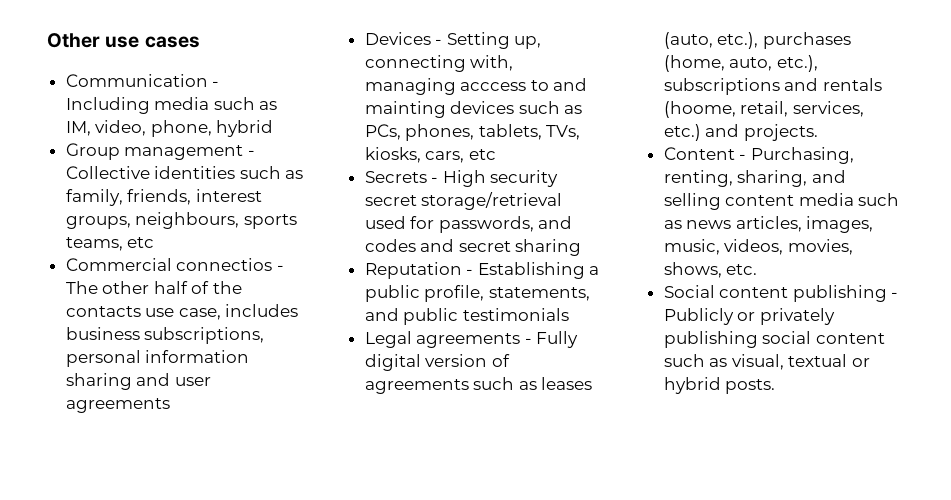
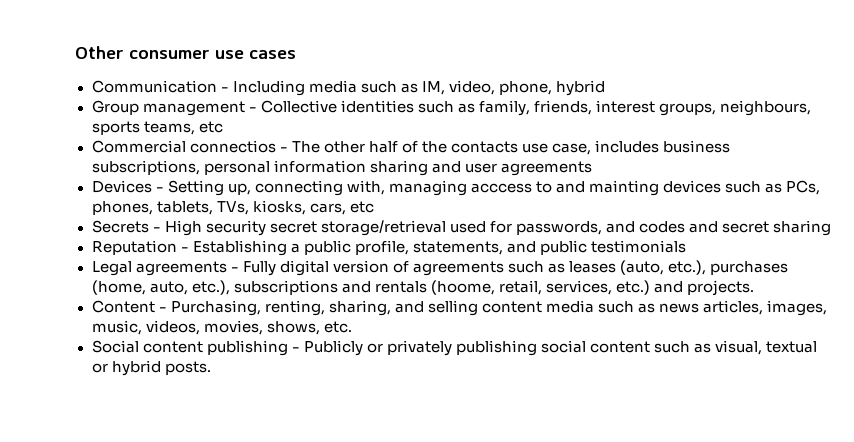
- Other use cases
+ Other consumer use cases

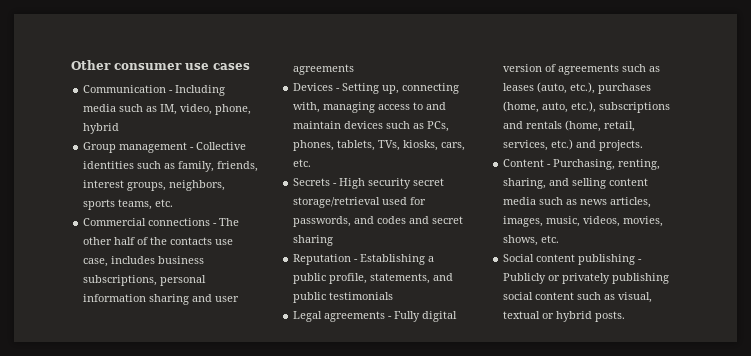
- Group management - Collective identities such as family, friends, interest groups, neighbours, sports teams, etc
+ Group management - Collective identities such as family, friends, interest groups, neighbors, sports teams, etc.
- Commercial connectios - The other half of the contacts use case, includes business subscriptions, personal information sharing and user agreements
+ Commercial connections - The other half of the contacts use case, includes business subscriptions, personal information sharing and user agreements
- Devices - Setting up, connecting with, managing acccess to and mainting devices such as PCs, phones, tablets, TVs, kiosks, cars, etc
+ Devices - Setting up, connecting with, managing access to and maintain devices such as PCs, phones, tablets, TVs, kiosks, cars, etc.
- Legal agreements - Fully digital version of agreements such as leases (auto, etc.), purchases (home, auto, etc.), subscriptions and rentals (hoome, retail, services, etc.) and projects.
+ Legal agreements - Fully digital version of agreements such as leases (auto, etc.), purchases (home, auto, etc.), subscriptions and rentals (home, retail, services, etc.) and projects.

